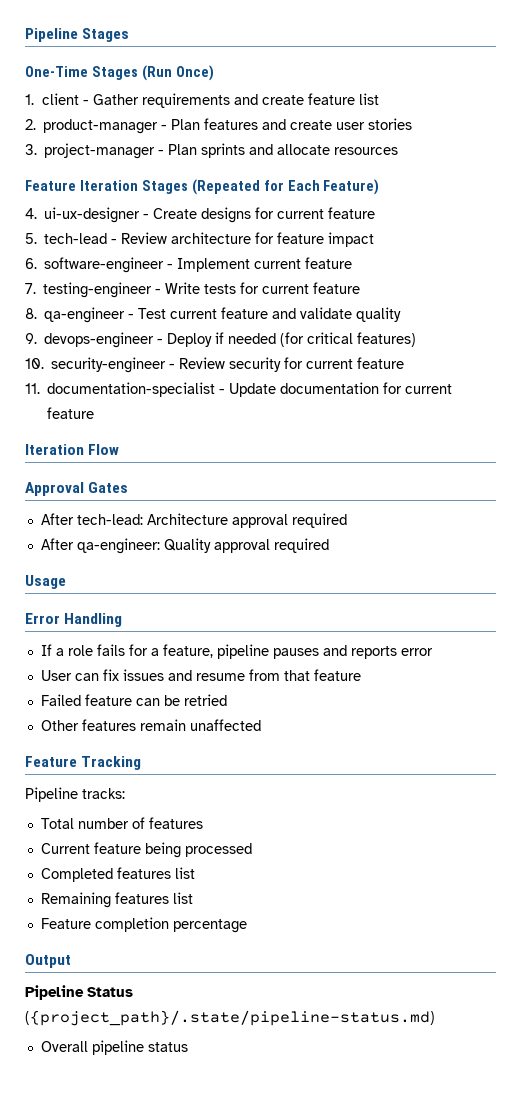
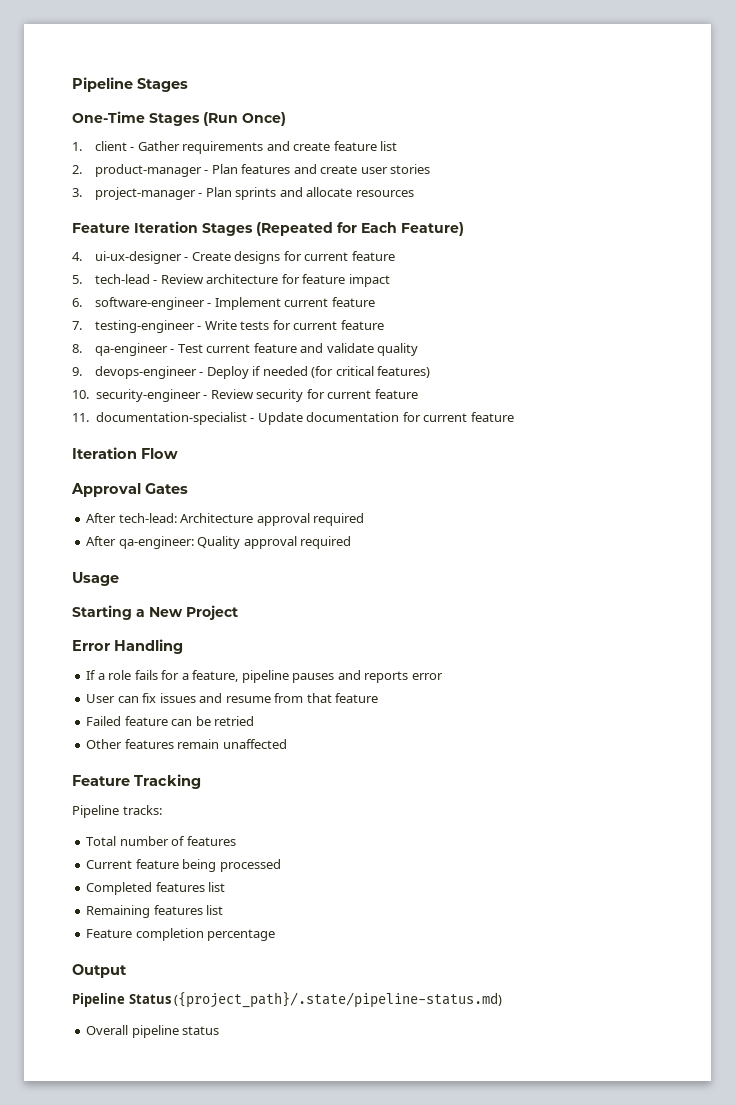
+ Starting a New Project

